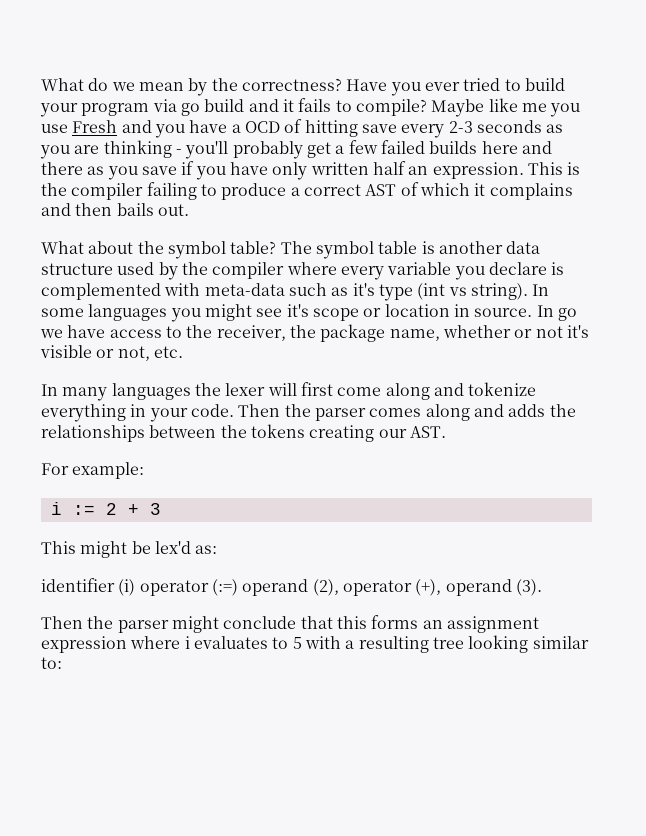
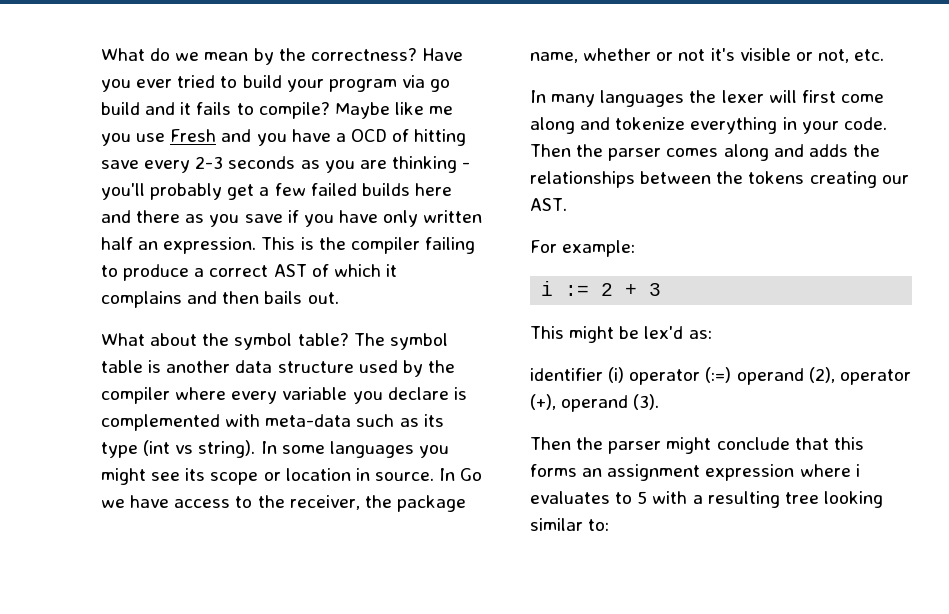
- The symbol table is another data structure used by the compiler where every variable you declare is complemented with meta-data such as it's type (int vs string).
+ The symbol table is another data structure used by the compiler where every variable you declare is complemented with meta-data such as its type (int vs string).
- In some languages you might see it's scope or location in source.
+ In some languages you might see its scope or location in source.
- In go we have access to the receiver, the package name, whether or not it's visible or not, etc.
+ In Go we have access to the receiver, the package name, whether or not it's visible or not, etc.

